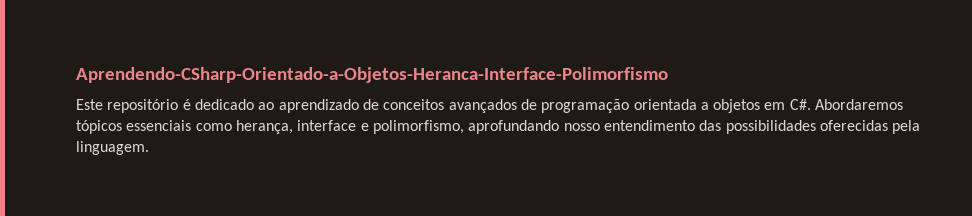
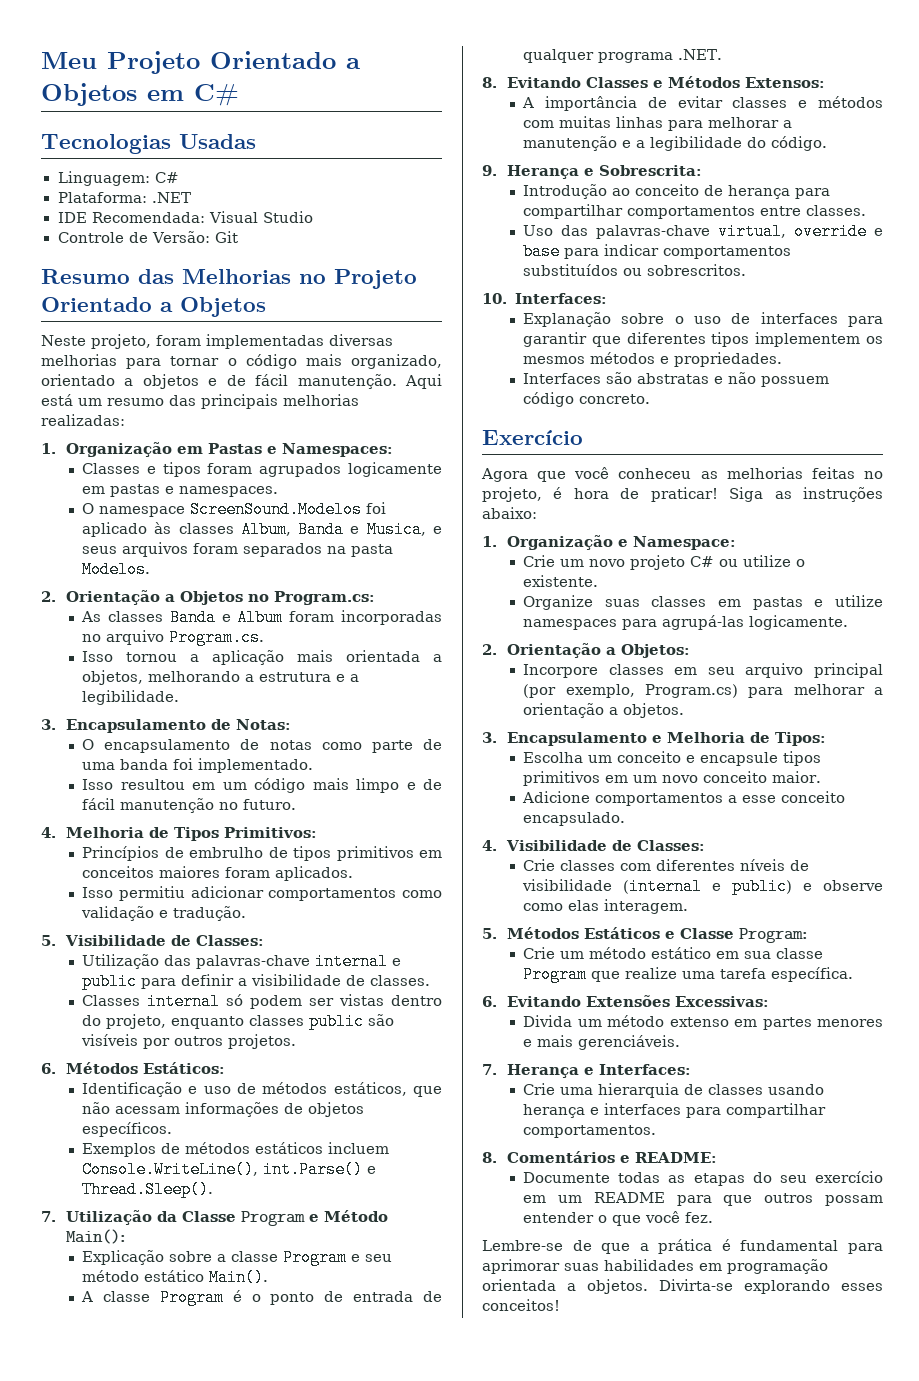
- Aprendendo-CSharp-Orientado-a-Objetos-Heranca-Interface-Polimorfismo
- Este repositório é dedicado ao aprendizado de conceitos avançados de programação orientada a objetos em C#. Abordaremos tópicos essenciais como herança, interface e polimorfismo, aprofundando nosso entendimento das possibilidades oferecidas pela linguagem.
+ Meu Projeto Orientado a Objetos em C#
+ Tecnologias Usadas
+ Linguagem: C#
+ Plataforma: .NET
+ IDE Recomendada: Visual Studio
+ Controle de Versão: Git
+ Resumo das Melhorias no Projeto Orientado a Objetos
+ Neste projeto, foram implementadas diversas melhorias para tornar o código mais organizado, orientado a objetos e de fácil manutenção. Aqui está um resumo das principais melhorias realizadas:
+ 1. Organização em Pastas e Namespaces:
+ Classes e tipos foram agrupados logicamente em pastas e namespaces.
+ O namespace ScreenSound.Modelos foi aplicado às classes Album, Banda e Musica, e seus arquivos foram separados na pasta Modelos.
+ 2. Orientação a Objetos no Program.cs:
+ As classes Banda e Album foram incorporadas no arquivo Program.cs.
+ Isso tornou a aplicação mais orientada a objetos, melhorando a estrutura e a legibilidade.
+ 3. Encapsulamento de Notas:
+ O encapsulamento de notas como parte de uma banda foi implementado.
+ Isso resultou em um código mais limpo e de fácil manutenção no futuro.
+ 4. Melhoria de Tipos Primitivos:
+ Princípios de embrulho de tipos primitivos em conceitos maiores foram aplicados.
+ Isso permitiu adicionar comportamentos como validação e tradução.
+ 5. Visibilidade de Classes:
+ Utilização das palavras-chave internal e public para definir a visibilidade de classes.
+ Classes internal só podem ser vistas dentro do projeto, enquanto classes public são visíveis por outros projetos.
+ 6. Métodos Estáticos:
+ Identificação e uso de métodos estáticos, que não acessam informações de objetos específicos.
+ Exemplos de métodos estáticos incluem Console.WriteLine(), int.Parse() e Thread.Sleep().
+ 7. Utilização da Classe Program e Método Main():
+ Explicação sobre a classe Program e seu método estático Main().
+ A classe Program é o ponto de entrada de qualquer programa .NET.
+ 8. Evitando Classes e Métodos Extensos:
+ A importância de evitar classes e métodos com muitas linhas para melhorar a manutenção e a legibilidade do código.
+ 9. Herança e Sobrescrita:
+ Introdução ao conceito de herança para compartilhar comportamentos entre classes.
+ Uso das palavras-chave virtual, override e base para indicar comportamentos substituídos ou sobrescritos.
+ 10. Interfaces:
+ Explanação sobre o uso de interfaces para garantir que diferentes tipos implementem os mesmos métodos e propriedades.
+ Interfaces são abstratas e não possuem código concreto.
+ Exercício
+ Agora que você conheceu as melhorias feitas no projeto, é hora de praticar! Siga as instruções abaixo:
+ 1. Organização e Namespace:
+ Crie um novo projeto C# ou utilize o existente.
+ Organize suas classes em pastas e utilize namespaces para agrupá-las logicamente.
+ 2. Orientação a Objetos:
+ Incorpore classes em seu arquivo principal (por exemplo, Program.cs) para melhorar a orientação a objetos.
+ 3. Encapsulamento e Melhoria de Tipos:
+ Escolha um conceito e encapsule tipos primitivos em um novo conceito maior.
+ Adicione comportamentos a esse conceito encapsulado.
+ 4. Visibilidade de Classes:
+ Crie classes com diferentes níveis de visibilidade (internal e public) e observe como elas interagem.
+ 5. Métodos Estáticos e Classe Program:
+ Crie um método estático em sua classe Program que realize uma tarefa específica.
+ 6. Evitando Extensões Excessivas:
+ Divida um método extenso em partes menores e mais gerenciáveis.
+ 7. Herança e Interfaces:
+ Crie uma hierarquia de classes usando herança e interfaces para compartilhar comportamentos.
+ 8. Comentários e README:
+ Documente todas as etapas do seu exercício em um README para que outros possam entender o que você fez.
+ Lembre-se de que a prática é fundamental para aprimorar suas habilidades em programação orientada a objetos. Divirta-se explorando esses conceitos!

